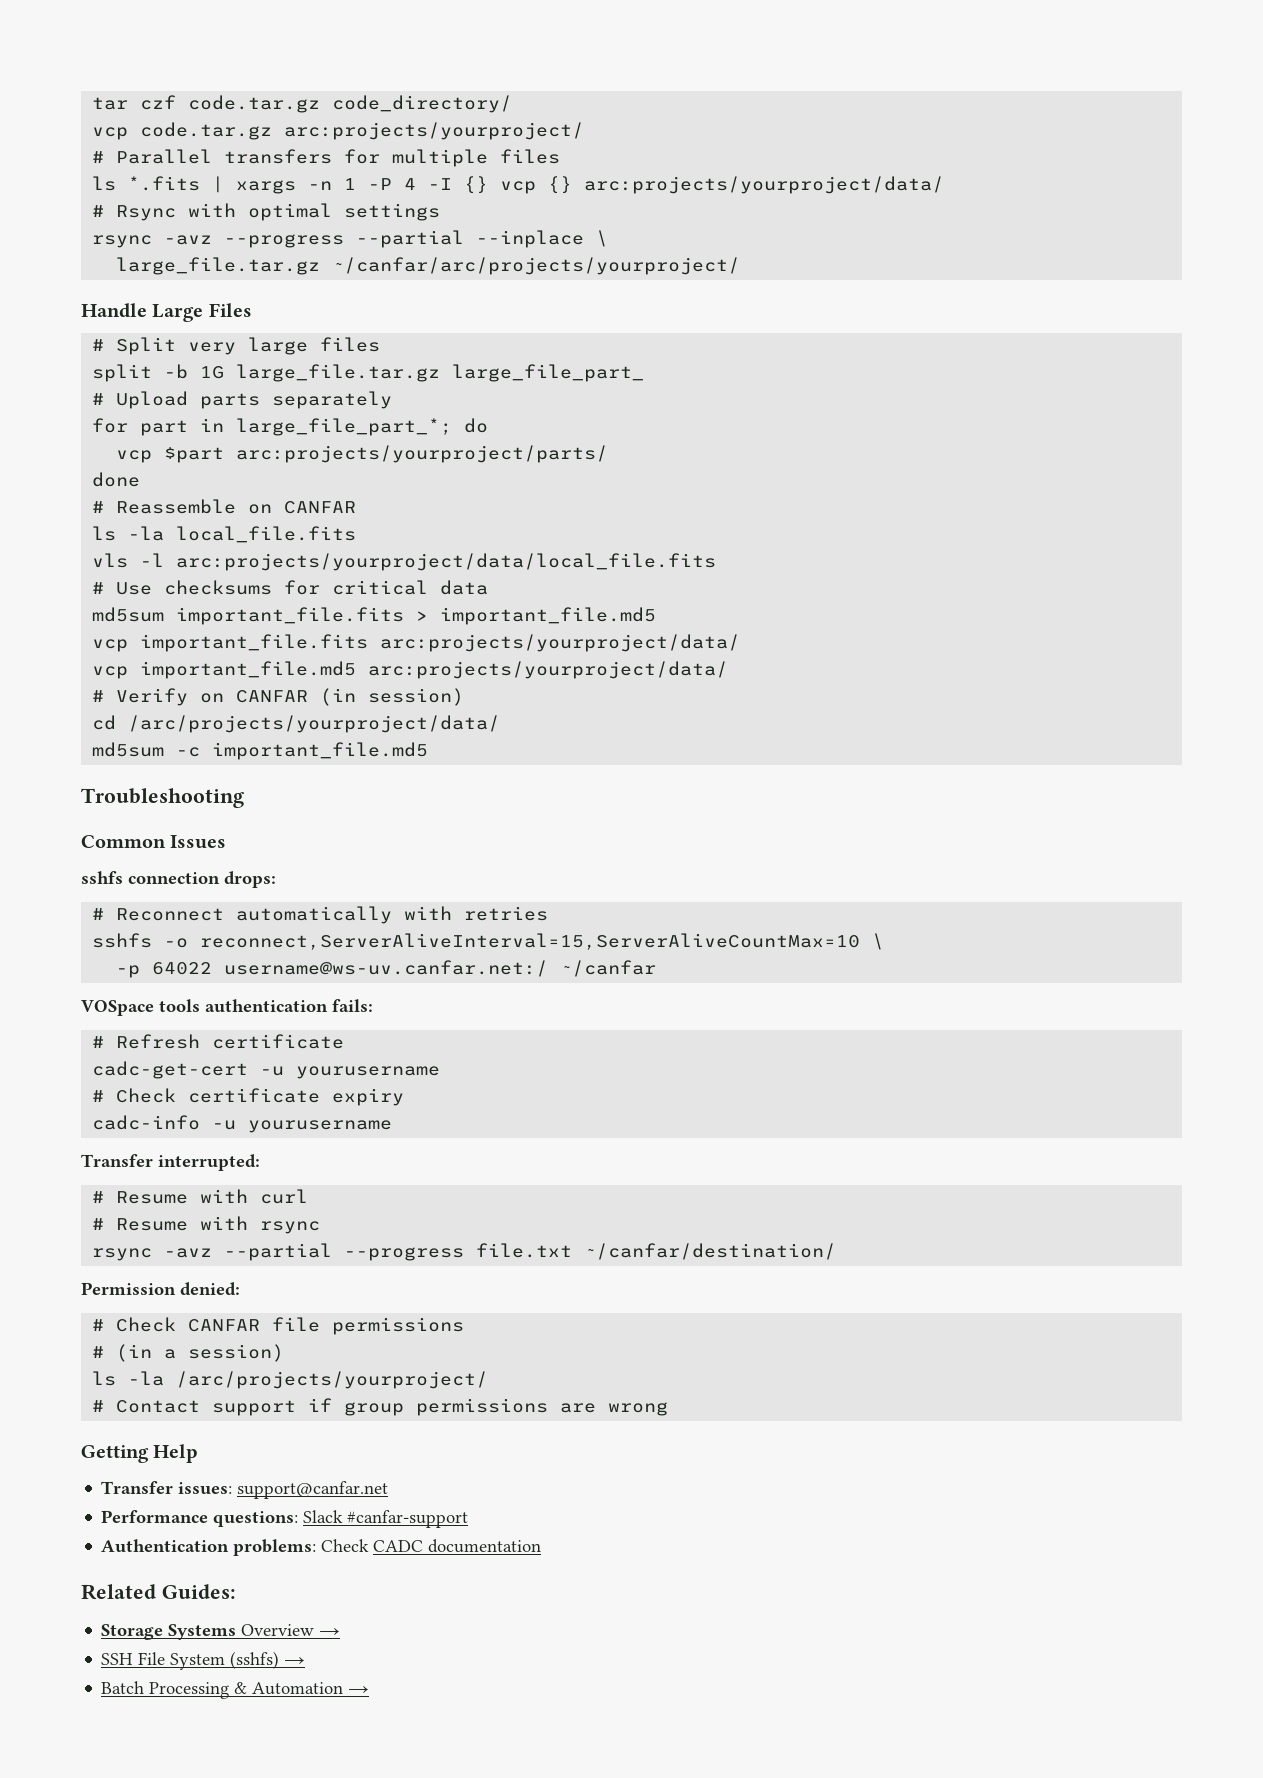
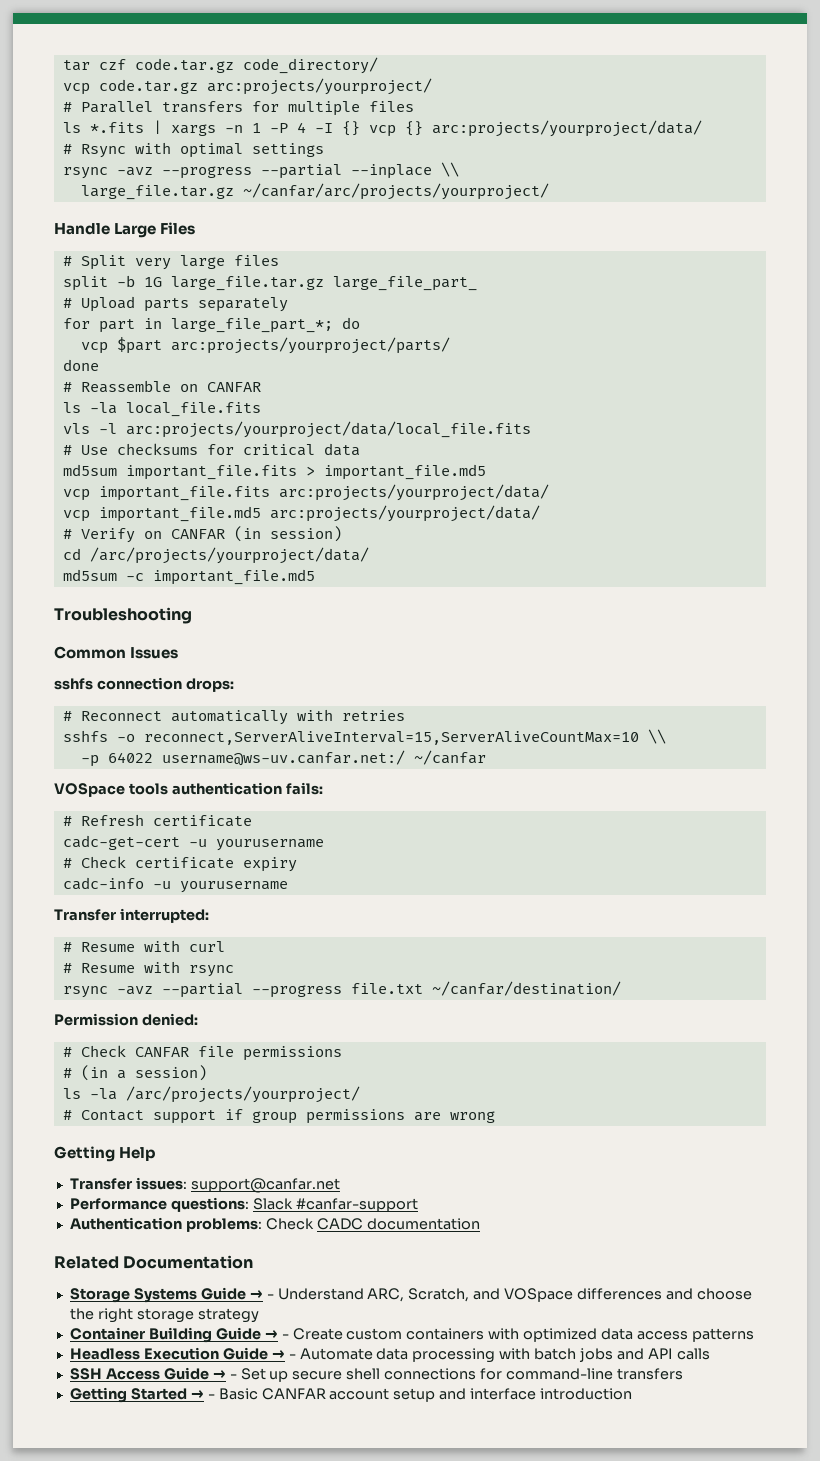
- rsync -avz --progress --partial --inplace \
+ rsync -avz --progress --partial --inplace \\
- sshfs -o reconnect,ServerAliveInterval=15,ServerAliveCountMax=10 \
+ sshfs -o reconnect,ServerAliveInterval=15,ServerAliveCountMax=10 \\
- Related Guides:
+ Related Documentation
- Storage Systems Overview →
- SSH File System (sshfs) →
- Batch Processing & Automation →
+ Storage Systems Guide → - Understand ARC, Scratch, and VOSpace differences and choose the right storage strategy
+ Container Building Guide → - Create custom containers with optimized data access patterns
+ Headless Execution Guide → - Automate data processing with batch jobs and API calls
+ SSH Access Guide → - Set up secure shell connections for command-line transfers
+ Getting Started → - Basic CANFAR account setup and interface introduction

